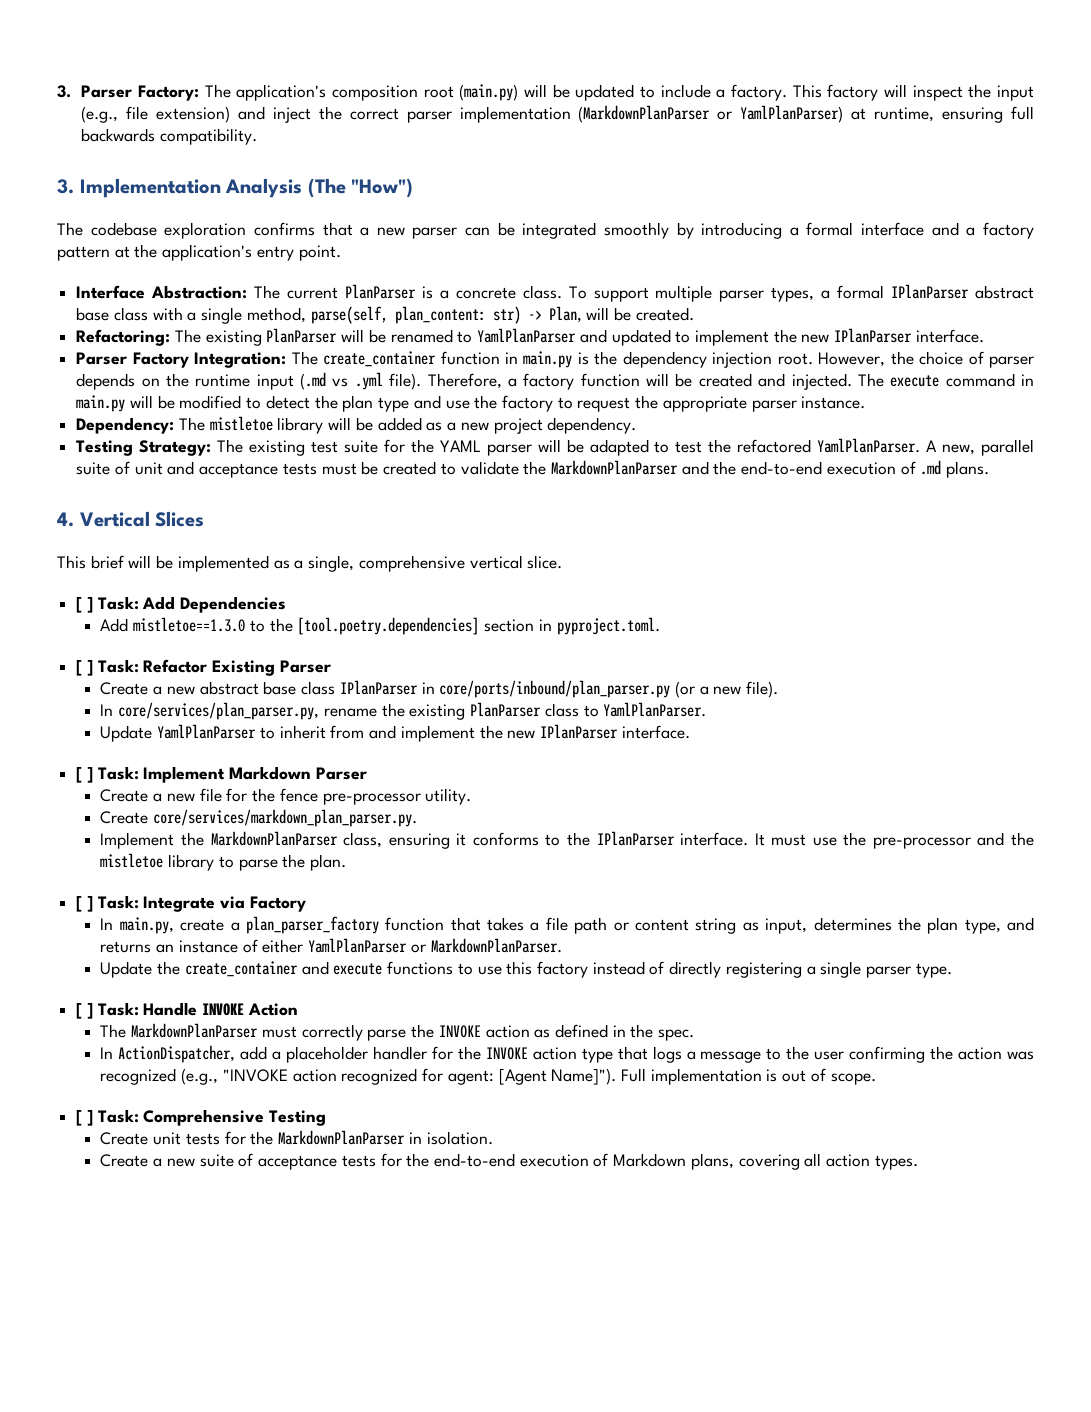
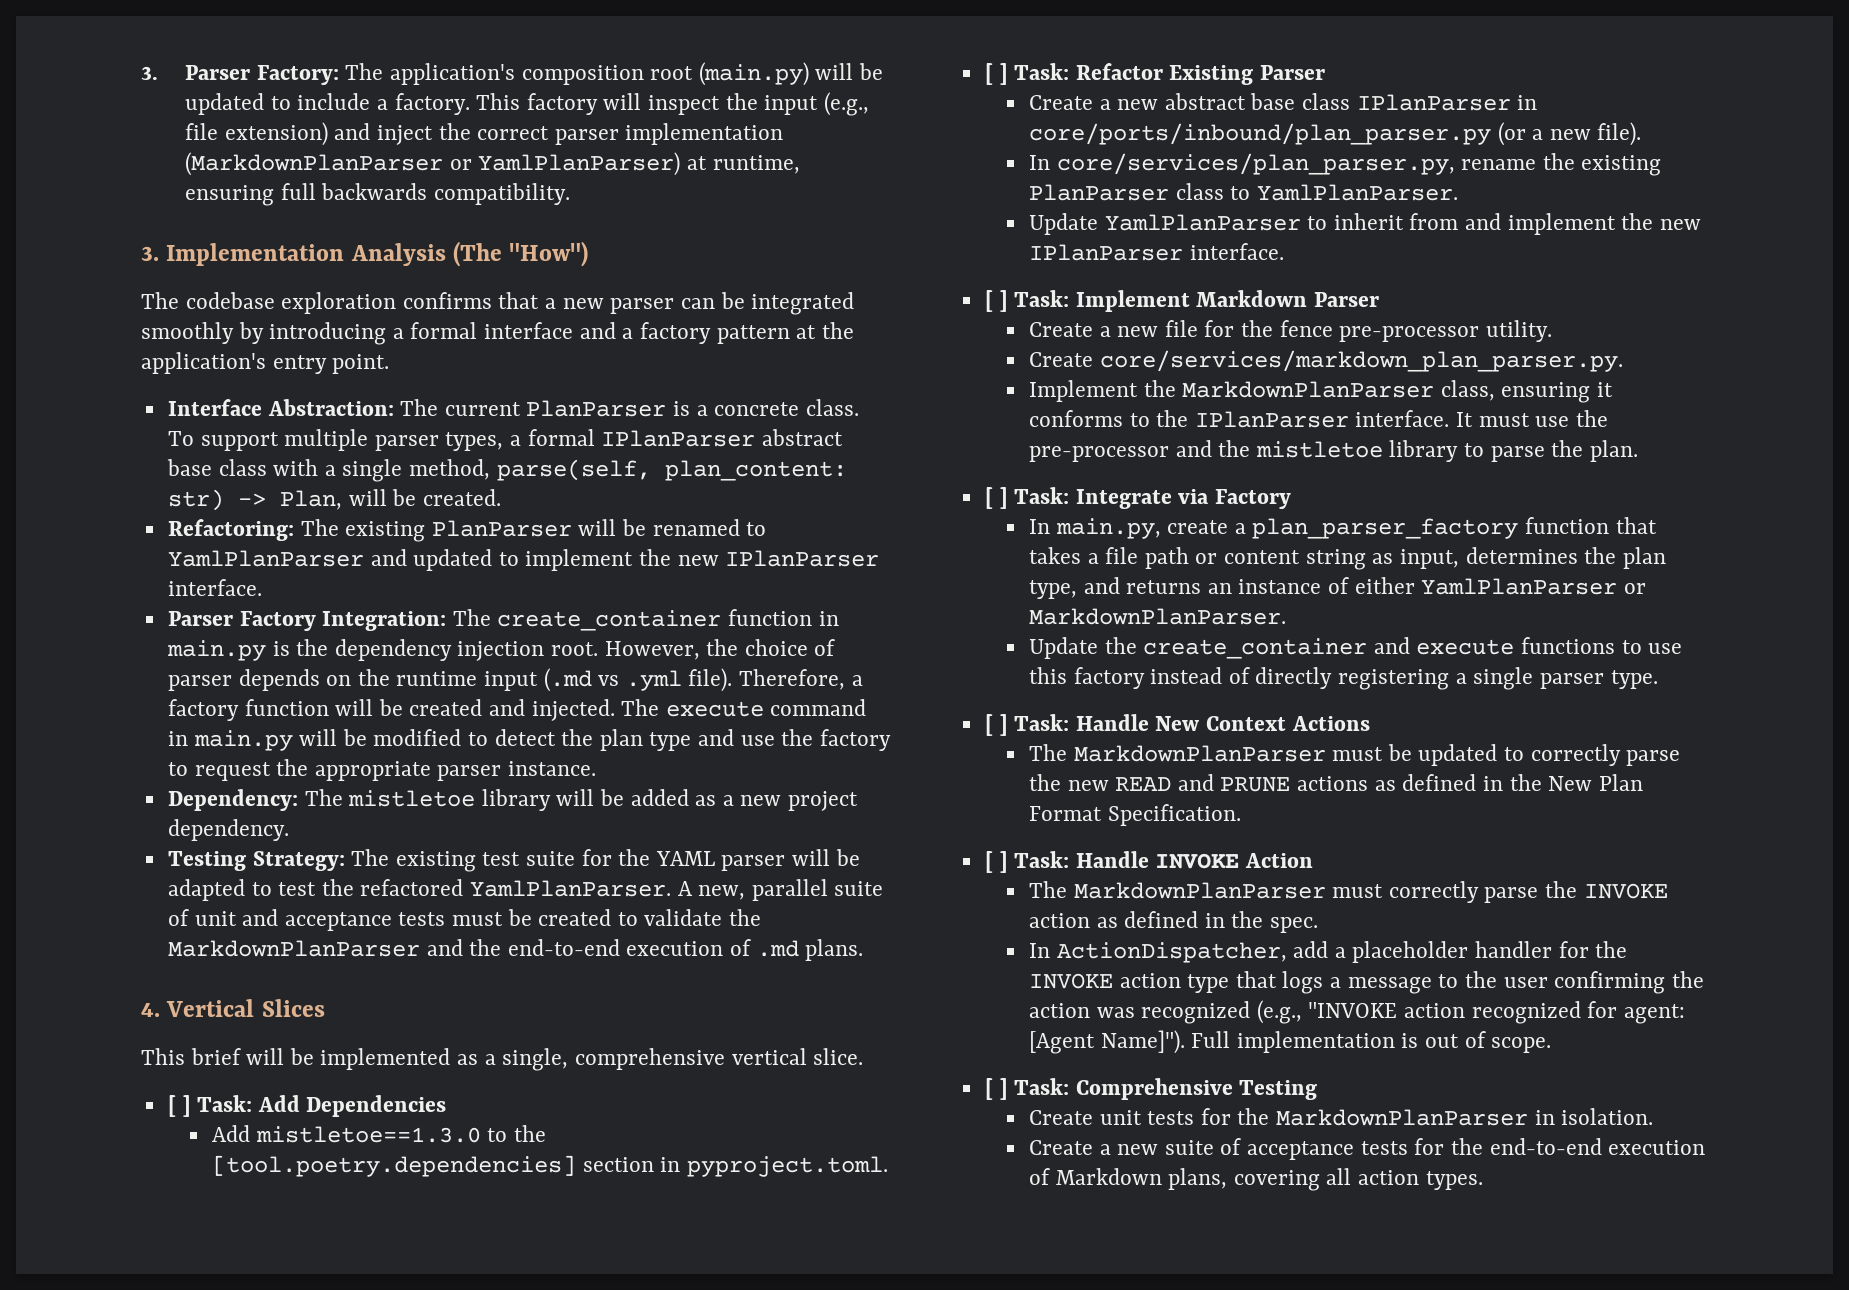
+ [ ] Task: Handle New Context Actions
+ The MarkdownPlanParser must be updated to correctly parse the new READ and PRUNE actions as defined in the New Plan Format Specification.

